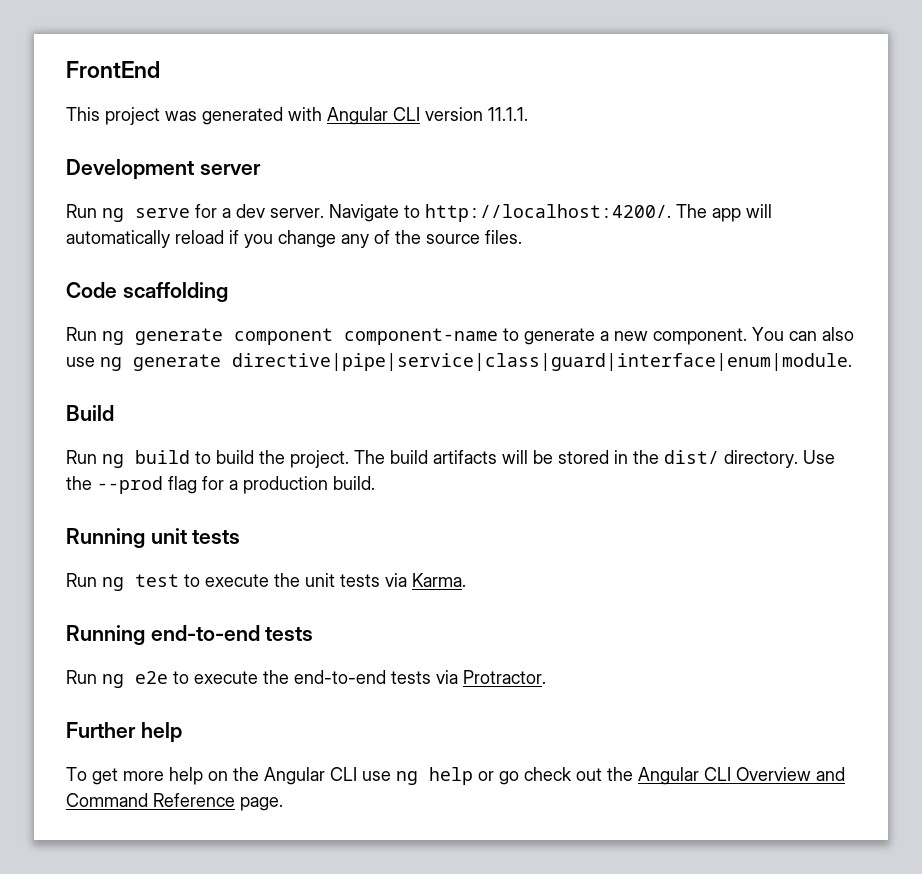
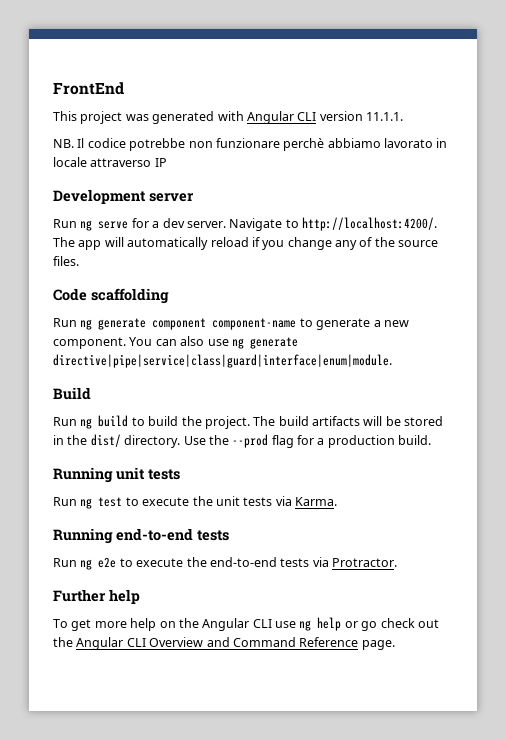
+ NB. Il codice potrebbe non funzionare perchè abbiamo lavorato in locale attraverso IP

